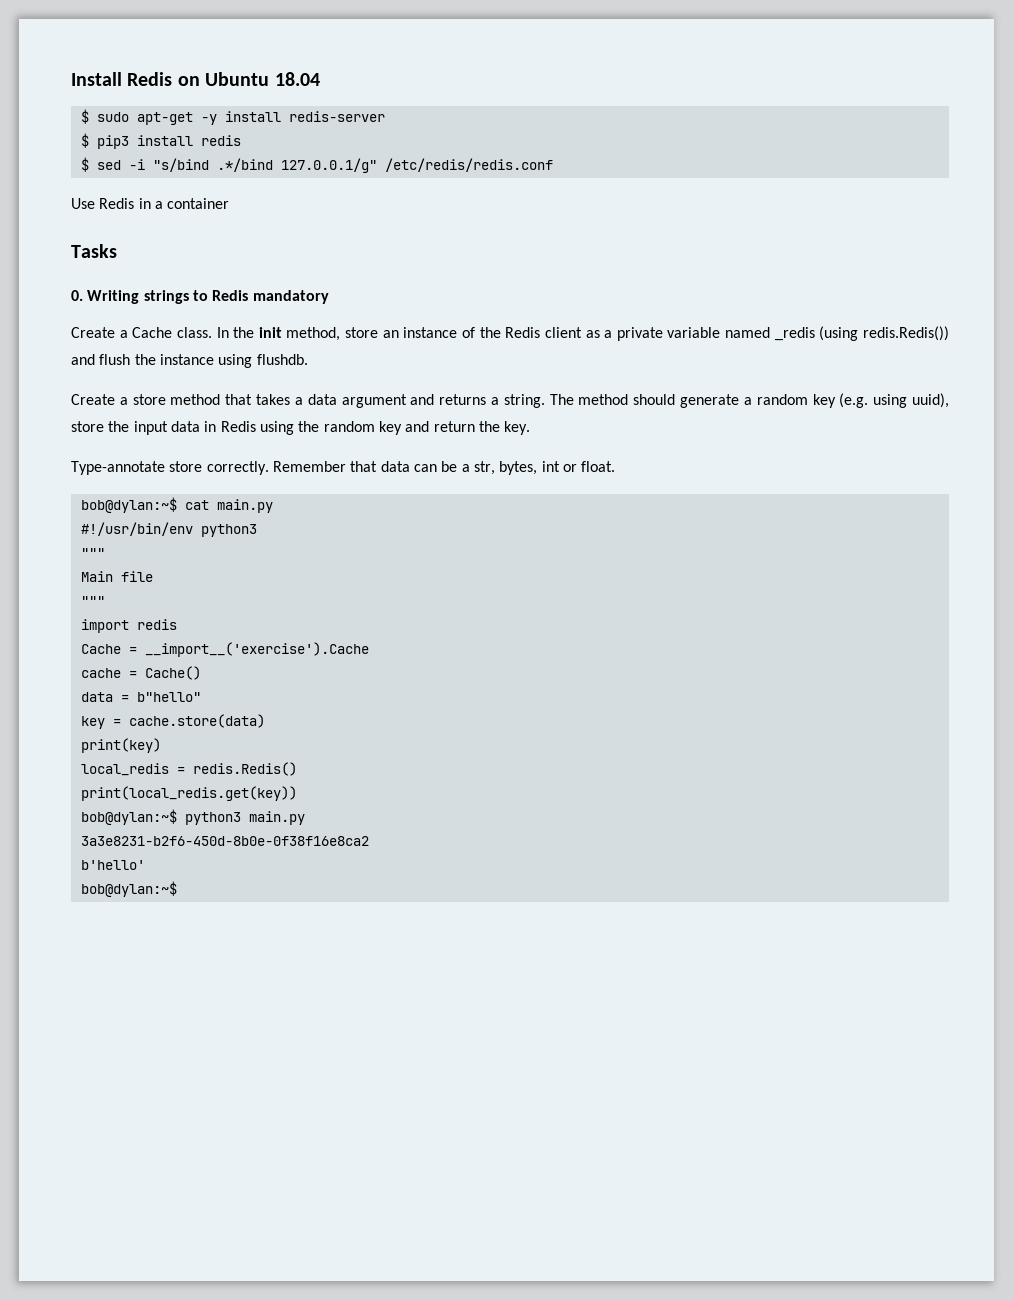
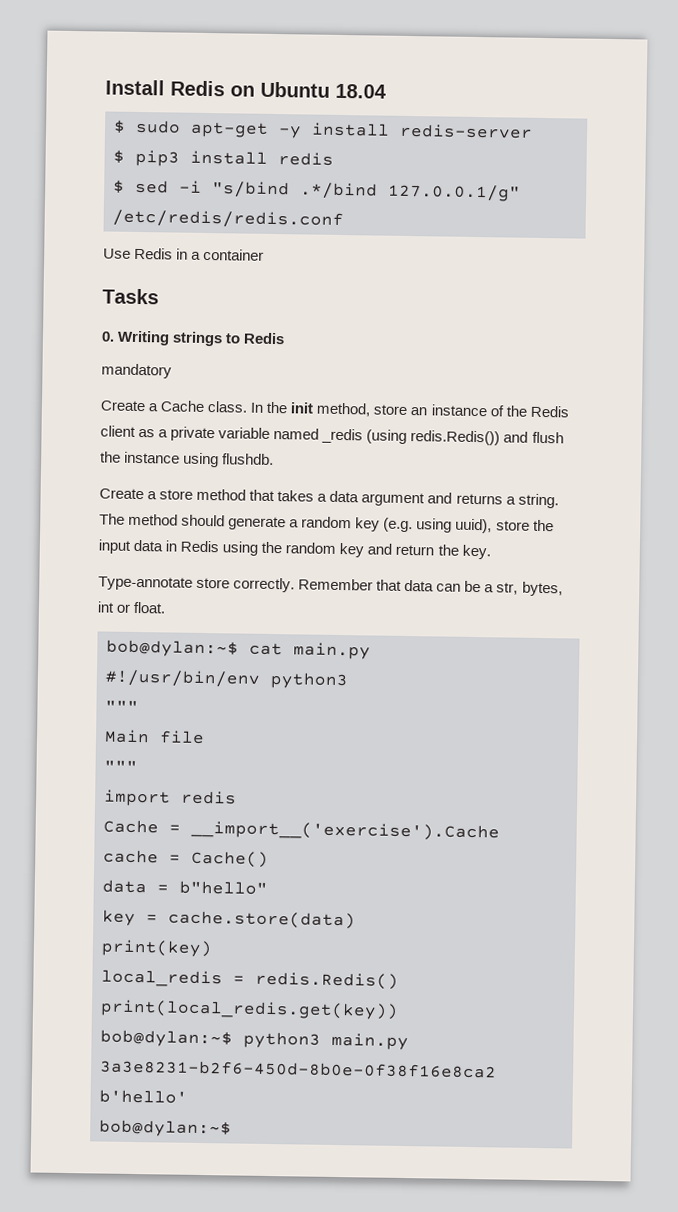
- 0. Writing strings to Redis mandatory
+ 0. Writing strings to Redis
+ mandatory

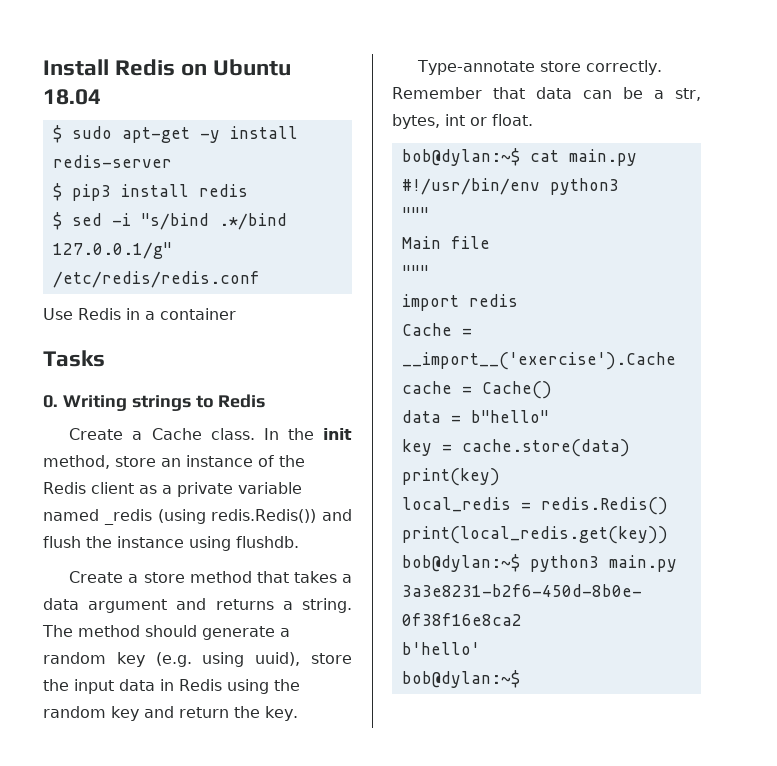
- mandatory

